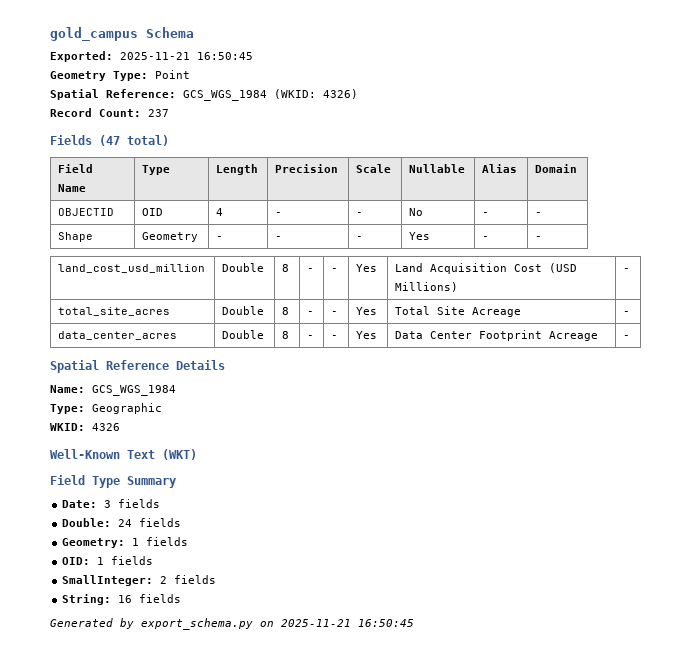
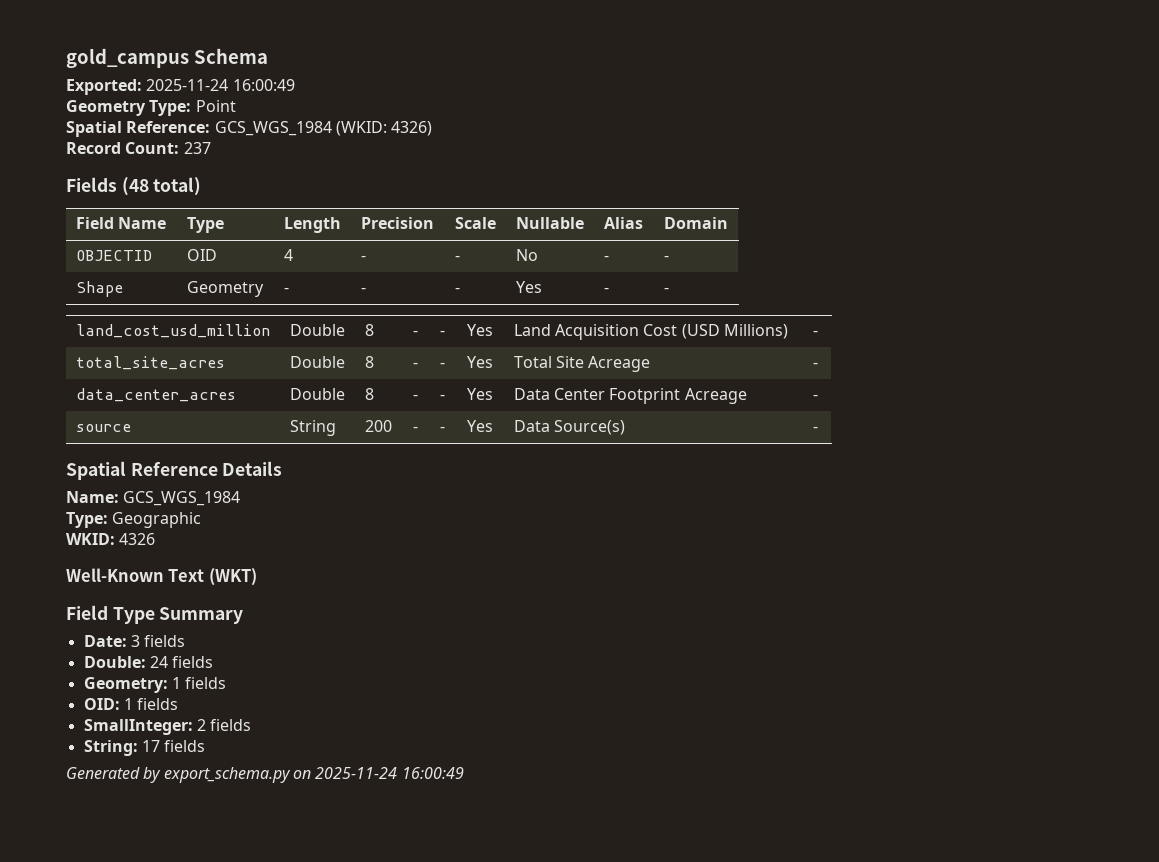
- Exported: 2025-11-21 16:50:45
+ Exported: 2025-11-24 16:00:49
- Fields (47 total)
+ Fields (48 total)
+ source | String | 200 | - | - | Yes | Data Source(s) | -
- String: 16 fields
+ String: 17 fields
- Generated by export_schema.py on 2025-11-21 16:50:45
+ Generated by export_schema.py on 2025-11-24 16:00:49

